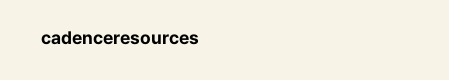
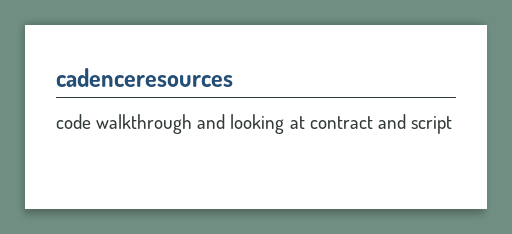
+ code walkthrough and looking at contract and script

